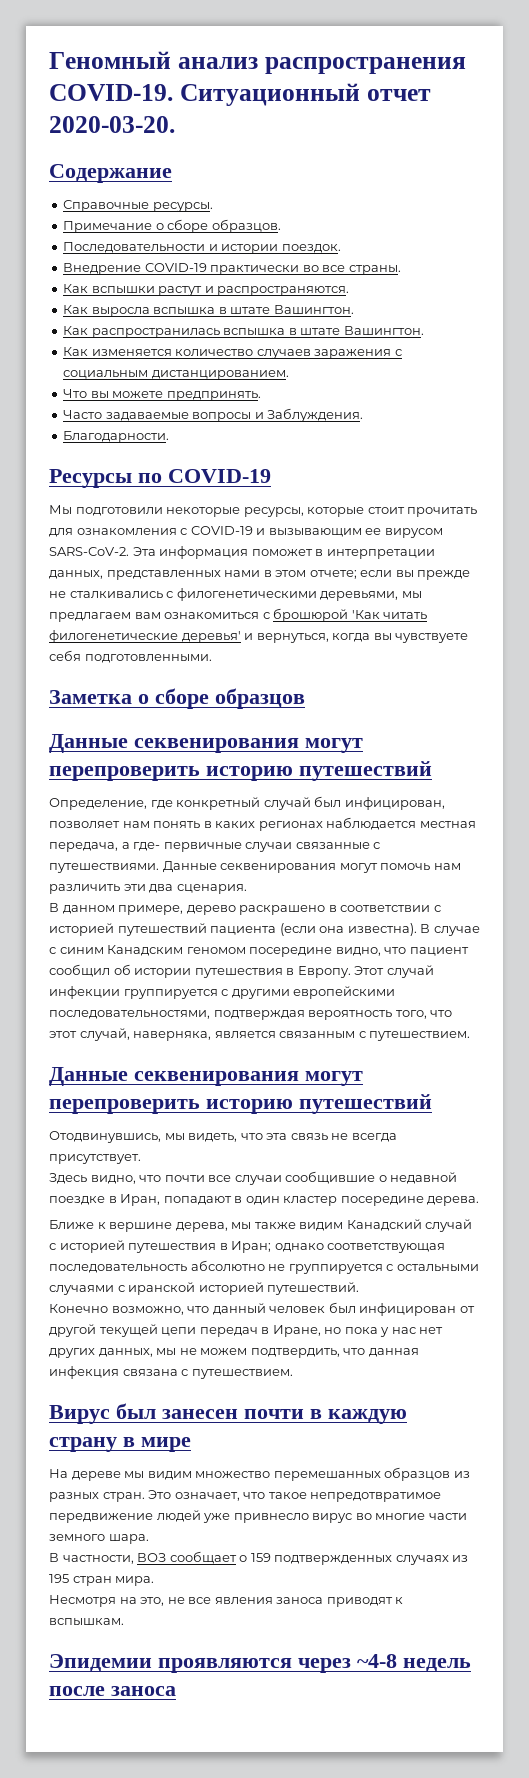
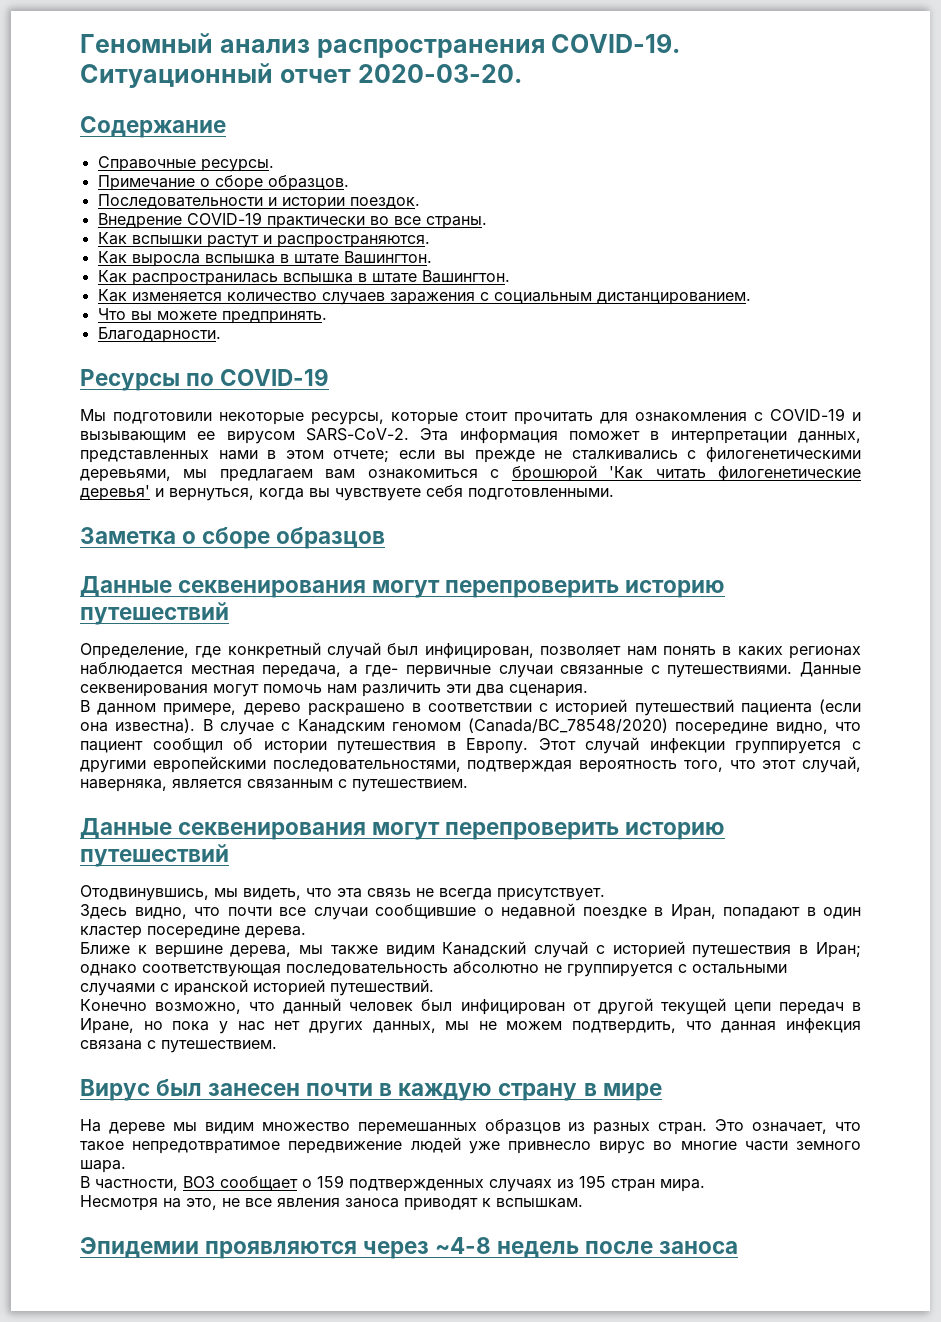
- Часто задаваемые вопросы и Заблуждения.
- В случае с синим Канадским геномом посередине видно, что пациент сообщил об истории путешествия в Европу.
+ В случае с Канадским геномом (Canada/BC_78548/2020) посередине видно, что пациент сообщил об истории путешествия в Европу.

